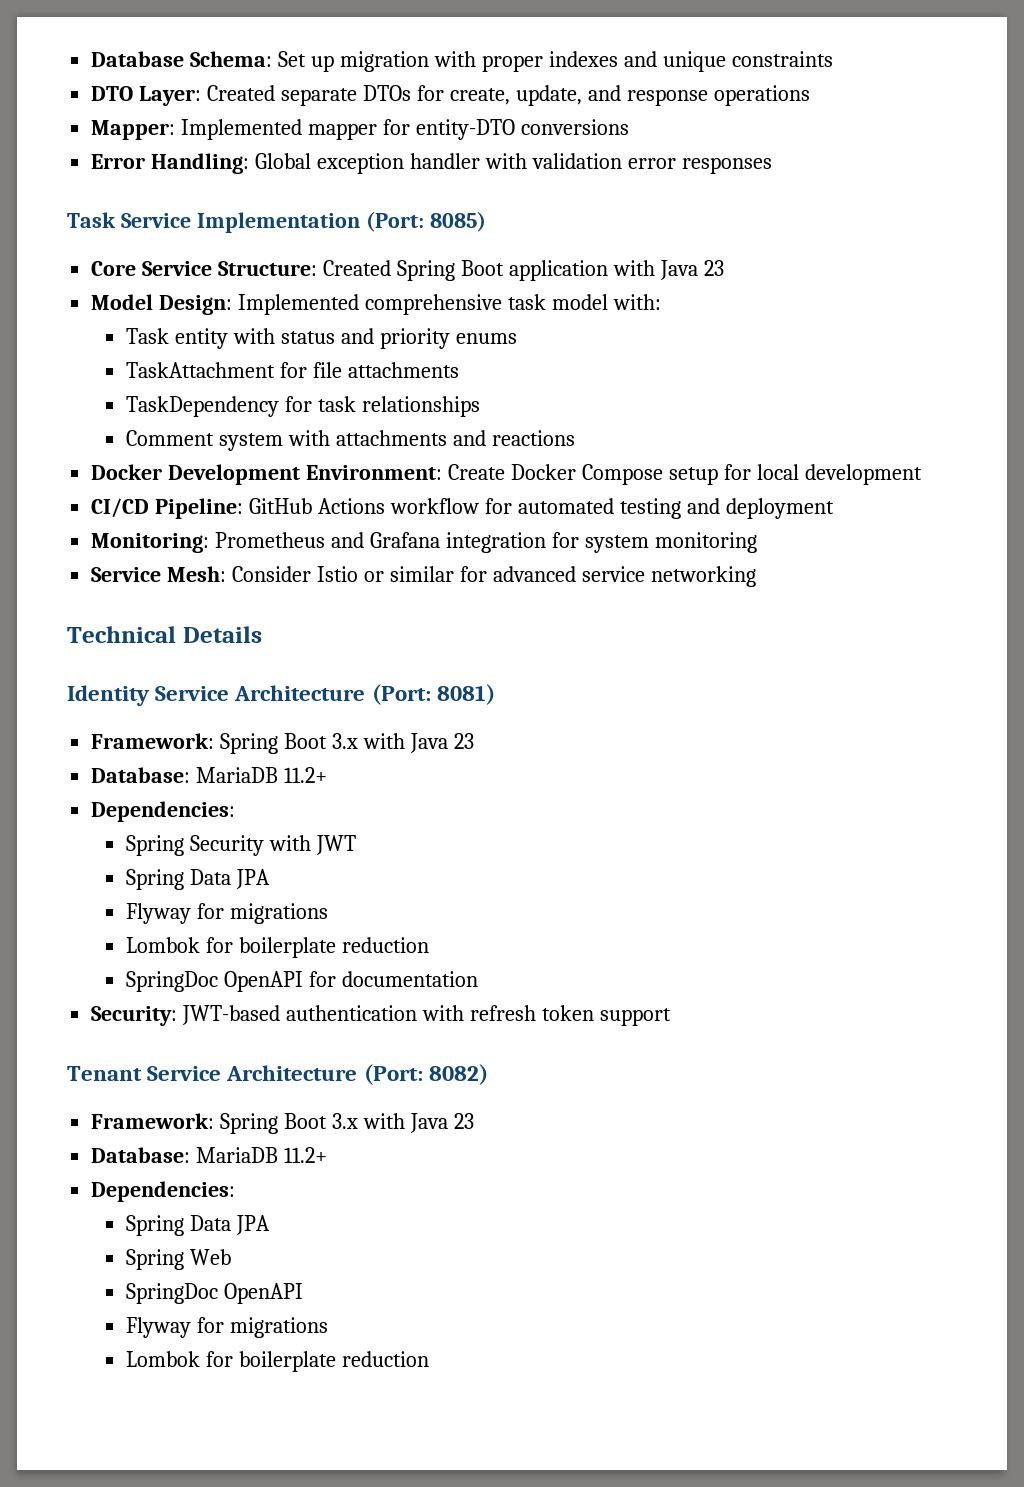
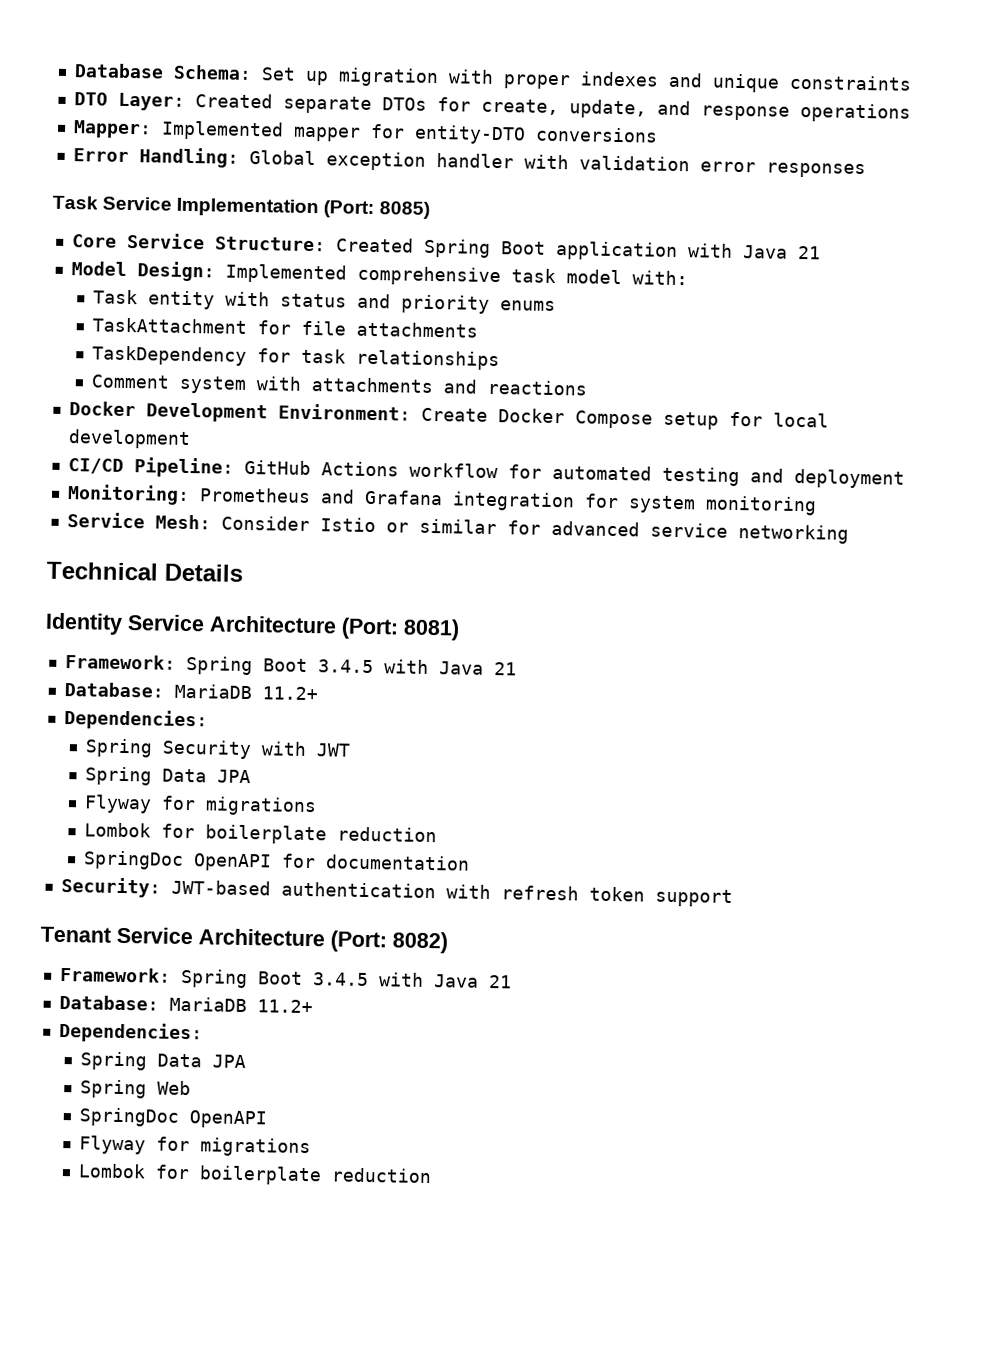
- Core Service Structure: Created Spring Boot application with Java 23
+ Core Service Structure: Created Spring Boot application with Java 21
  Identity Service Architecture (Port: 8081)
- Framework: Spring Boot 3.x with Java 23
+ Framework: Spring Boot 3.4.5 with Java 21
  Tenant Service Architecture (Port: 8082)
- Framework: Spring Boot 3.x with Java 23
+ Framework: Spring Boot 3.4.5 with Java 21

